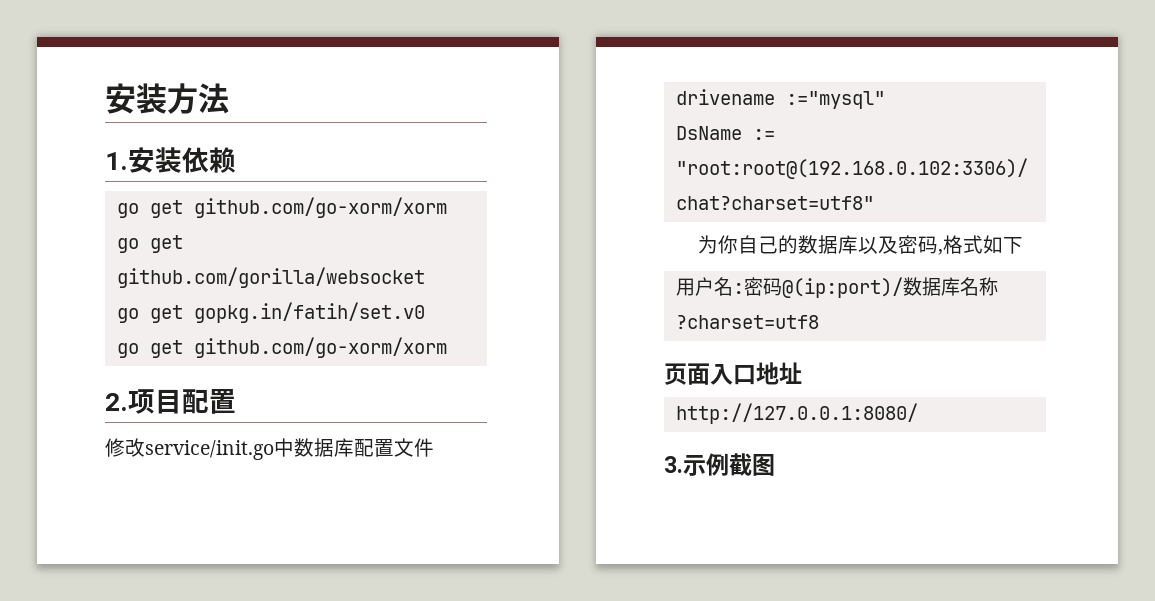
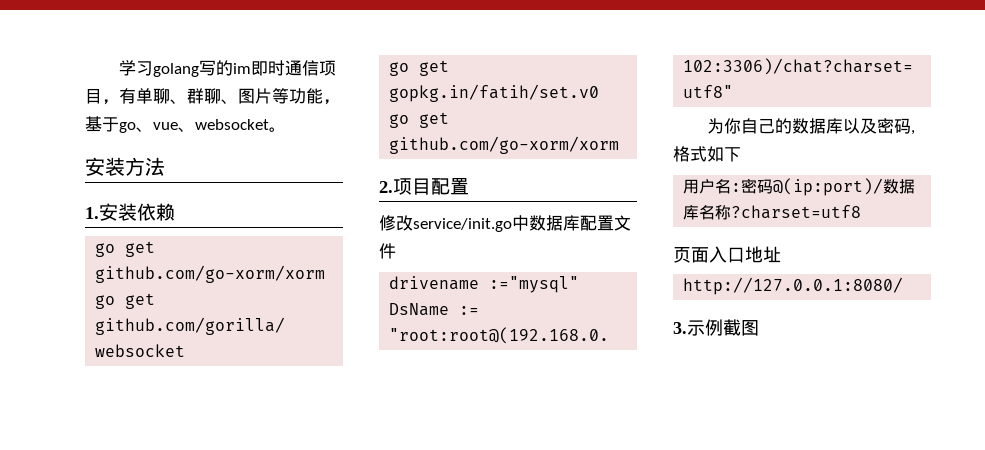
+ 学习golang写的im即时通信项目，有单聊、群聊、图片等功能，基于go、vue、websocket。

